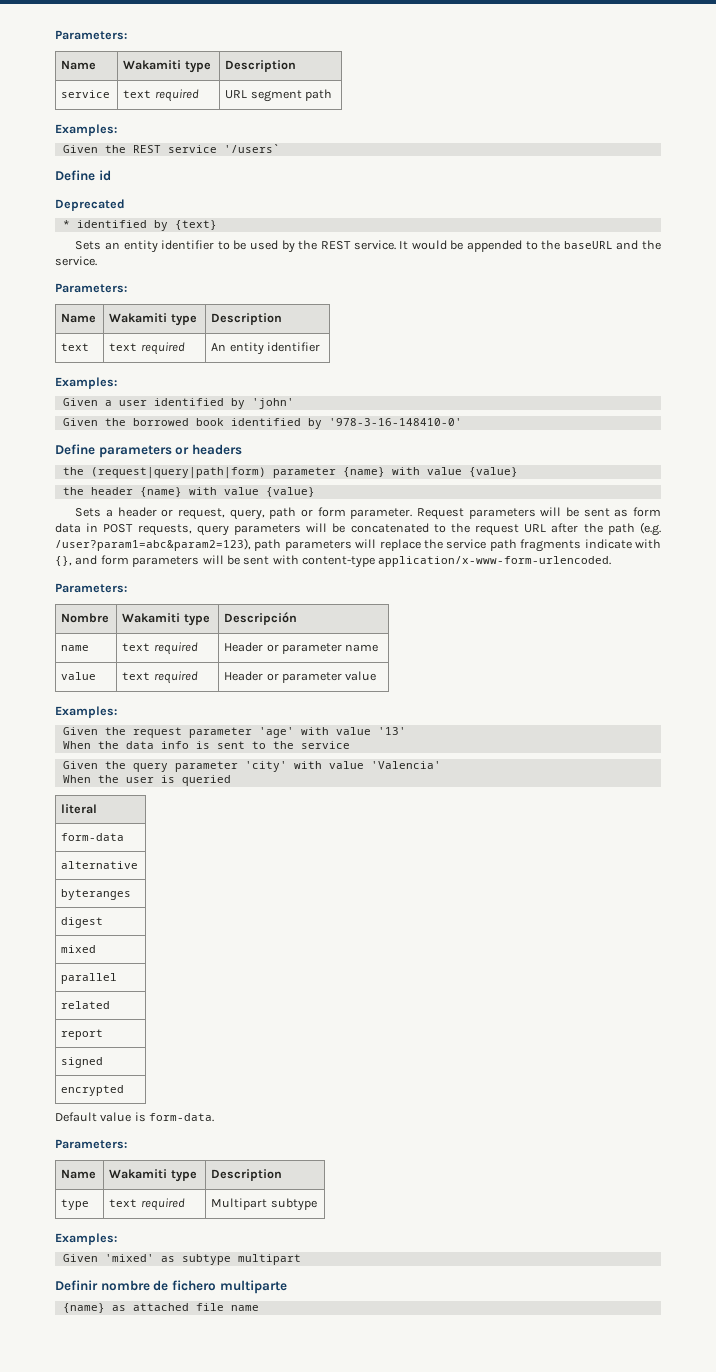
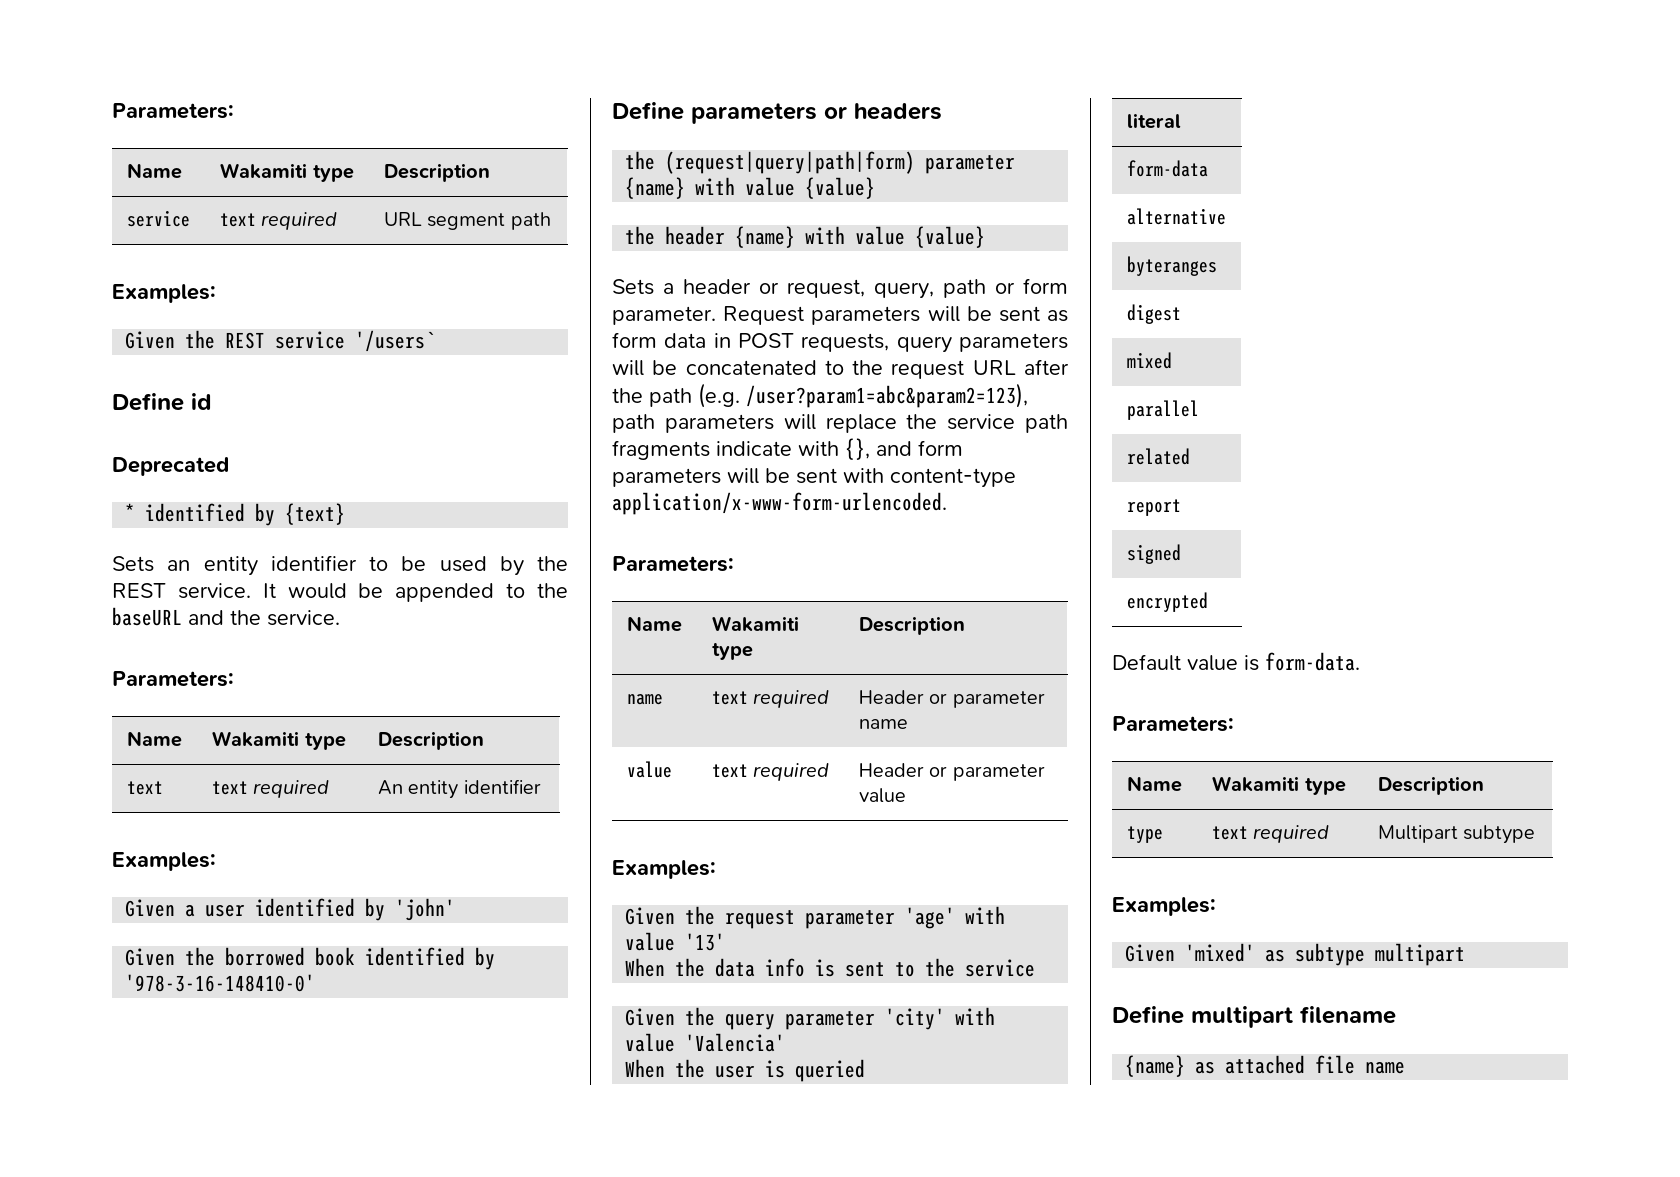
  Request parameters will be sent as form data in POST requests, query parameters will be concatenated to the request URL after the path (e.g. /user?param1=abc&param2=123), path parameters will replace the service path fragments indicate with {}, and form parameters will be sent with content-type application/x-www-form-urlencoded.
  Parameters:
- Nombre | Wakamiti type | Descripción
+ Name | Wakamiti type | Description
- Definir nombre de fichero multiparte
+ Define multipart filename

